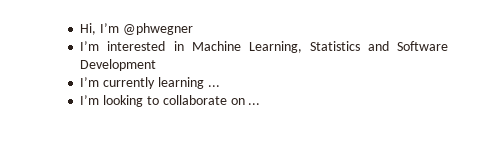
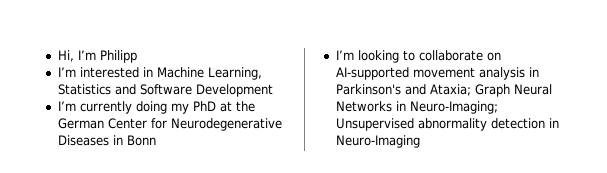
- Hi, I’m @phwegner
+ Hi, I’m Philipp
- I’m currently learning ...
+ I’m currently doing my PhD at the German Center for Neurodegenerative Diseases in Bonn
- I’m looking to collaborate on ...
+ I’m looking to collaborate on AI-supported movement analysis in Parkinson's and Ataxia; Graph Neural Networks in Neuro-Imaging; Unsupervised abnormality detection in Neuro-Imaging

